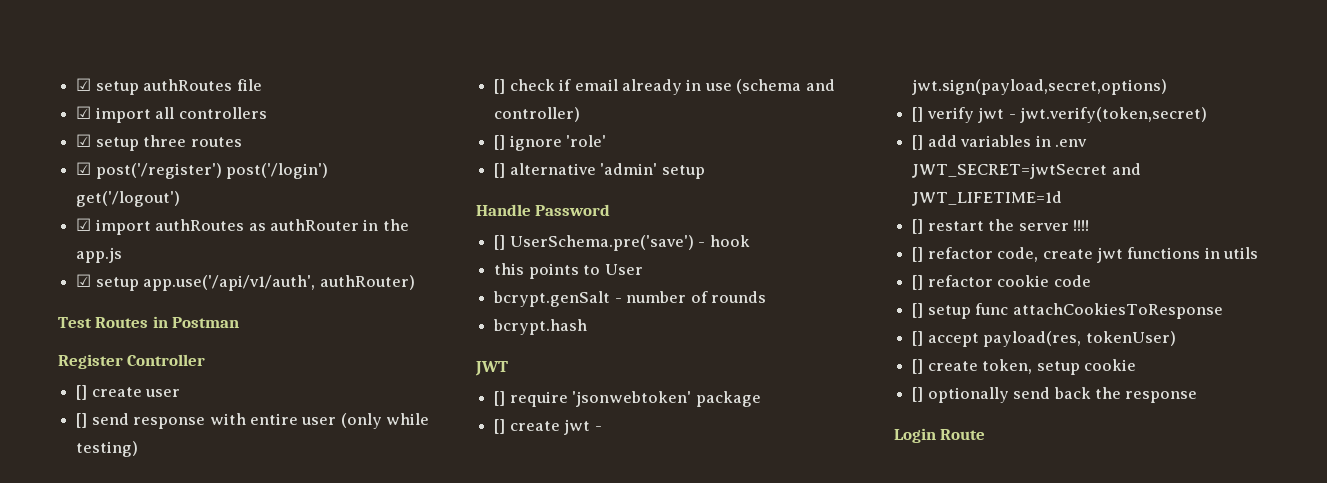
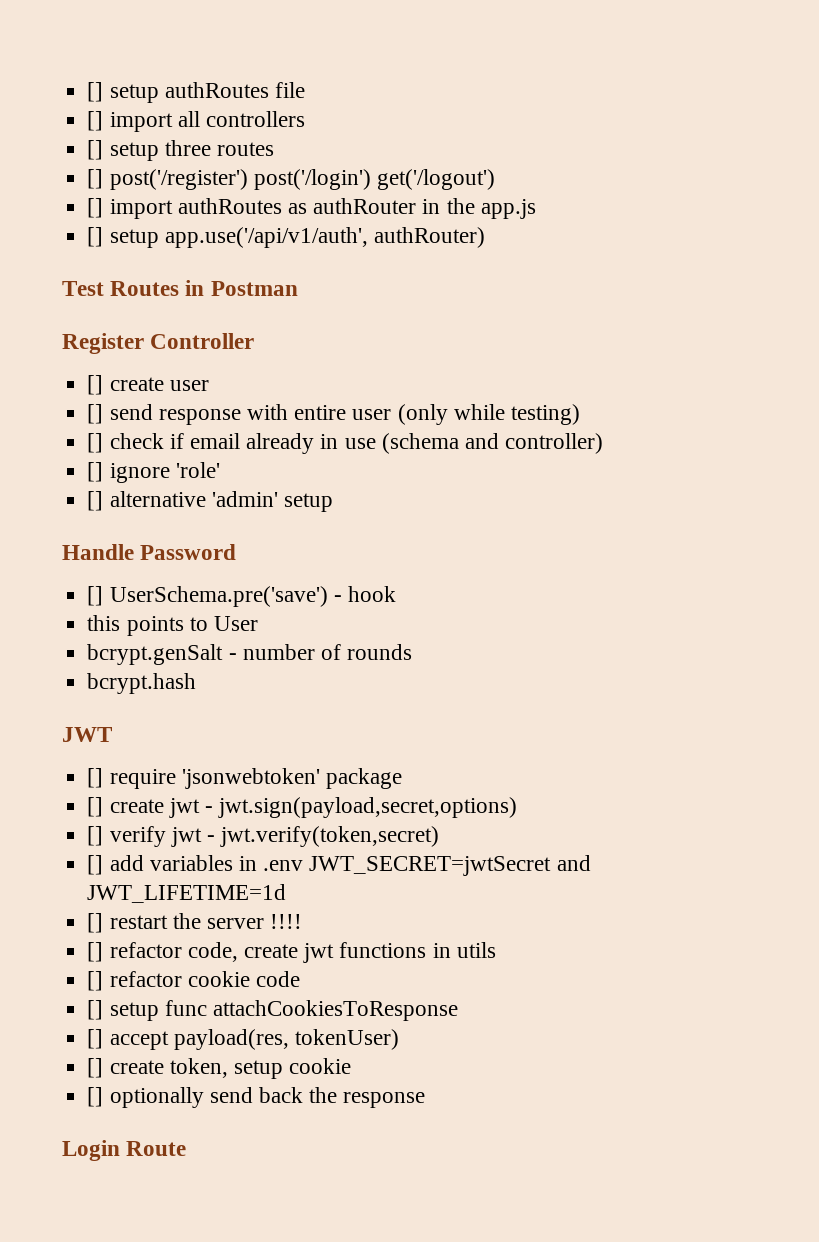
- ☑ setup authRoutes file
+ [] setup authRoutes file
- ☑ import all controllers
+ [] import all controllers
- ☑ setup three routes
+ [] setup three routes
- ☑ post('/register') post('/login') get('/logout')
+ [] post('/register') post('/login') get('/logout')
- ☑ import authRoutes as authRouter in the app.js
+ [] import authRoutes as authRouter in the app.js
- ☑ setup app.use('/api/v1/auth', authRouter)
+ [] setup app.use('/api/v1/auth', authRouter)

